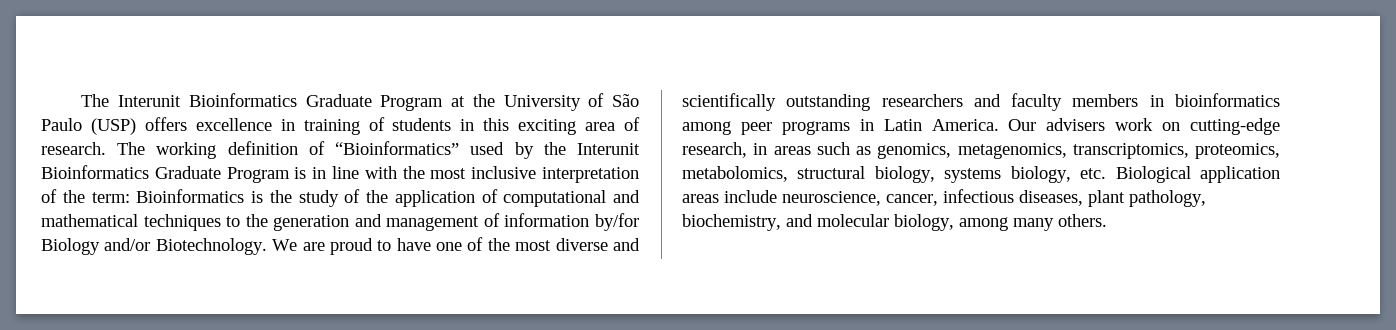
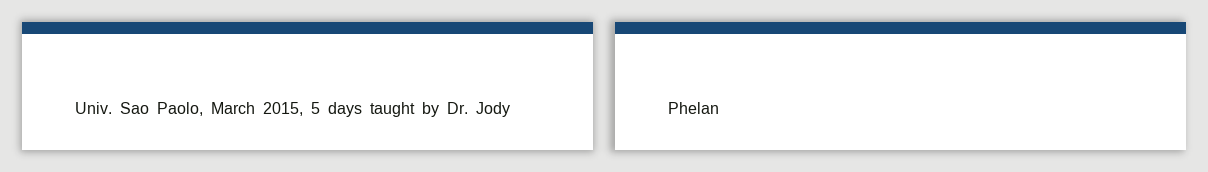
- The Interunit Bioinformatics Graduate Program at the University of São Paulo (USP) offers excellence in training of students in this exciting area of research. The working definition of “Bioinformatics” used by the Interunit Bioinformatics Graduate Program is in line with the most inclusive interpretation of the term: Bioinformatics is the study of the application of computational and mathematical techniques to the generation and management of information by/for Biology and/or Biotechnology. We are proud to have one of the most diverse and scientifically outstanding researchers and faculty members in bioinformatics among peer programs in Latin America. Our advisers work on cutting-edge research, in areas such as genomics, metagenomics, transcriptomics, proteomics, metabolomics, structural biology, systems biology, etc. Biological application areas include neuroscience, cancer, infectious diseases, plant pathology, biochemistry, and molecular biology, among many others.
+ Univ. Sao Paolo, March 2015, 5 days taught by Dr. Jody Phelan

